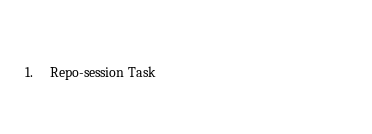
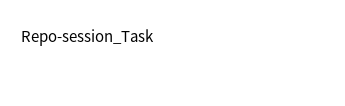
- 1. Repo-session Task
+ Repo-session_Task

